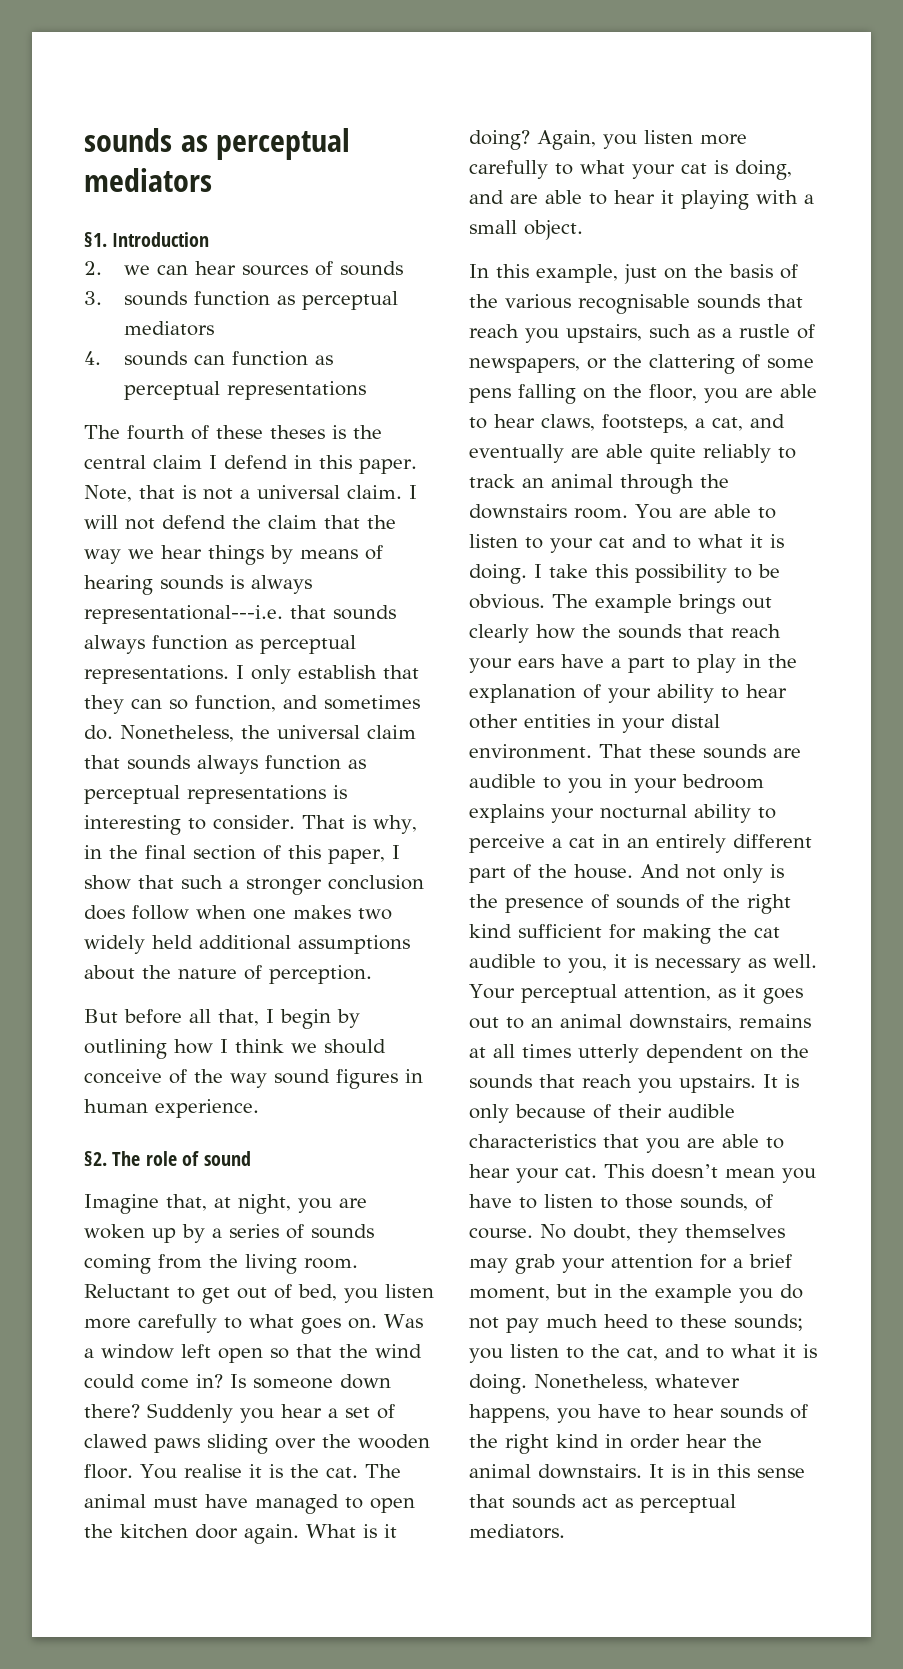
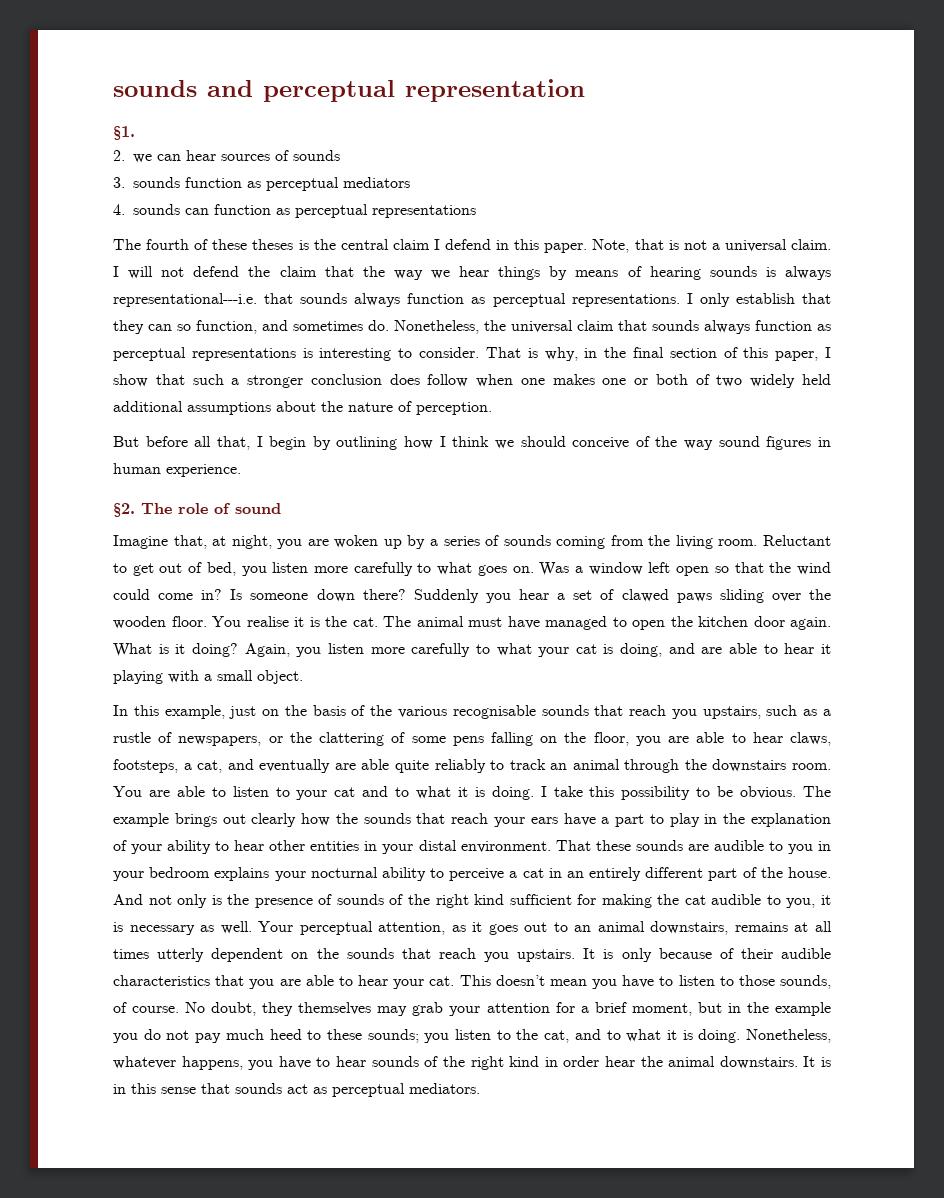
- sounds as perceptual mediators
+ sounds and perceptual representation
- Introduction
- That is why, in the final section of this paper, I show that such a stronger conclusion does follow when one makes two widely held additional assumptions about the nature of perception.
+ That is why, in the final section of this paper, I show that such a stronger conclusion does follow when one makes one or both of two widely held additional assumptions about the nature of perception.

